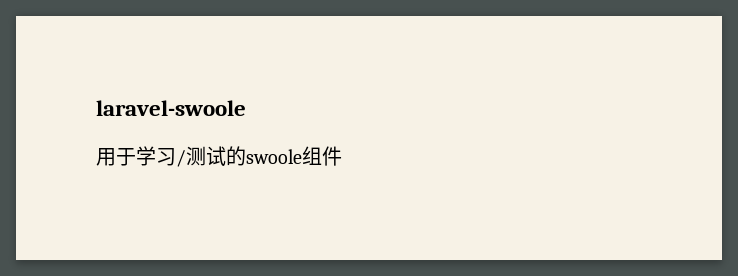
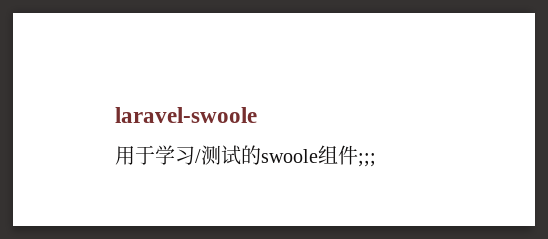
- 用于学习/测试的swoole组件
+ 用于学习/测试的swoole组件;;;

